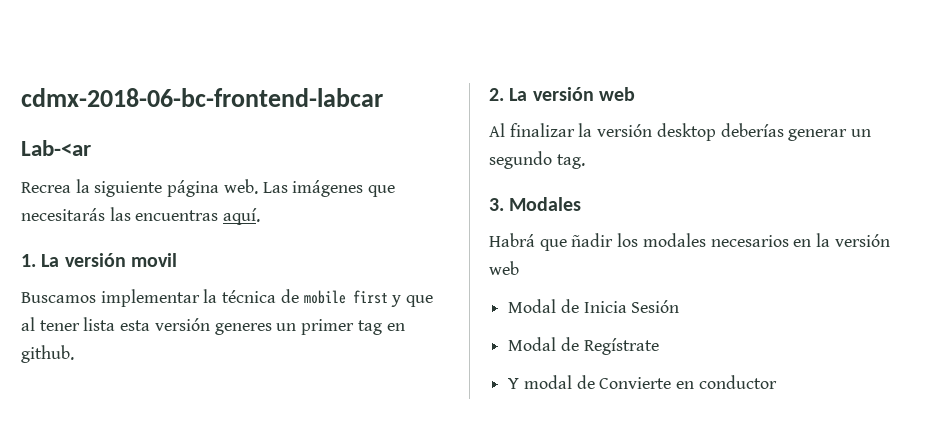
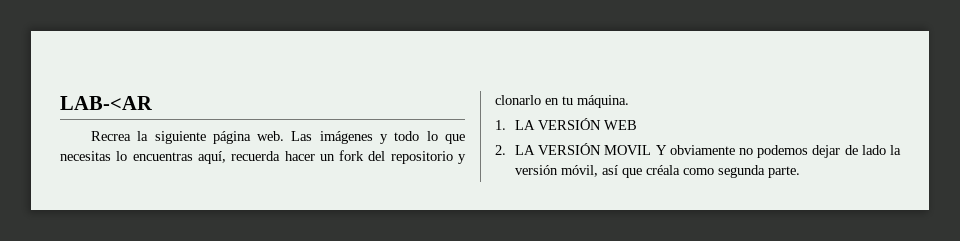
- cdmx-2018-06-bc-frontend-labcar
- Lab-<ar
+ LAB-<AR
- Las imágenes que necesitarás las encuentras aquí.
- 1. La versión movil
- Buscamos implementar la técnica de mobile first y que al tener lista esta versión generes un primer tag en github.
- 2. La versión web
- Al finalizar la versión desktop deberías generar un segundo tag.
- 3. Modales
- Habrá que ñadir los modales necesarios en la versión web
- Modal de Inicia Sesión
- Modal de Regístrate
- Y modal de Convierte en conductor
+ Las imágenes y todo lo que necesitas lo encuentras aquí, recuerda hacer un fork del repositorio y clonarlo en tu máquina.
+ 1. LA VERSIÓN WEB
+ 2. LA VERSIÓN MOVIL Y obviamente no podemos dejar de lado la versión móvil, así que créala como segunda parte.

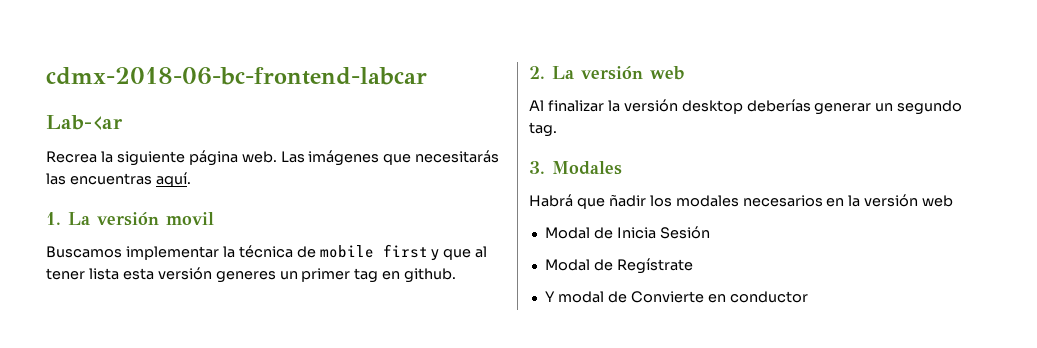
- LAB-<AR
+ cdmx-2018-06-bc-frontend-labcar
+ Lab-<ar
- Las imágenes y todo lo que necesitas lo encuentras aquí, recuerda hacer un fork del repositorio y clonarlo en tu máquina.
- 1. LA VERSIÓN WEB
- 2. LA VERSIÓN MOVIL Y obviamente no podemos dejar de lado la versión móvil, así que créala como segunda parte.
+ Las imágenes que necesitarás las encuentras aquí.
+ 1. La versión movil
+ Buscamos implementar la técnica de mobile first y que al tener lista esta versión generes un primer tag en github.
+ 2. La versión web
+ Al finalizar la versión desktop deberías generar un segundo tag.
+ 3. Modales
+ Habrá que ñadir los modales necesarios en la versión web
+ Modal de Inicia Sesión
+ Modal de Regístrate
+ Y modal de Convierte en conductor

